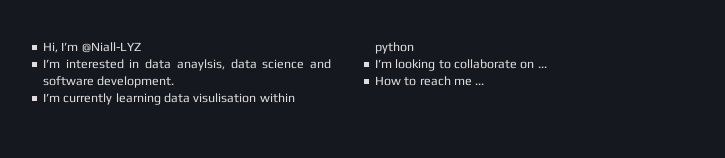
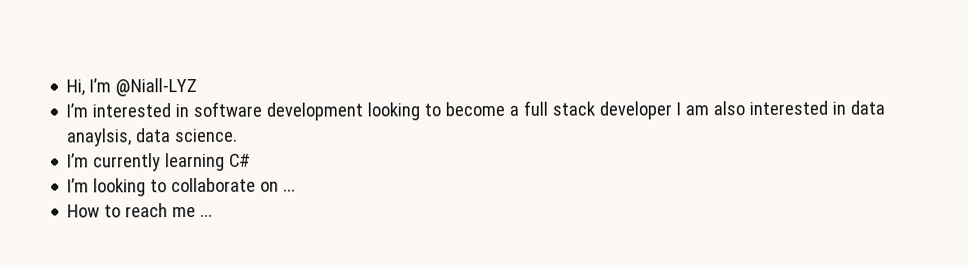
- I’m interested in data anaylsis, data science and software development.
+ I’m interested in software development looking to become a full stack developer I am also interested in data anaylsis, data science.
- I’m currently learning data visulisation within python
+ I’m currently learning C#

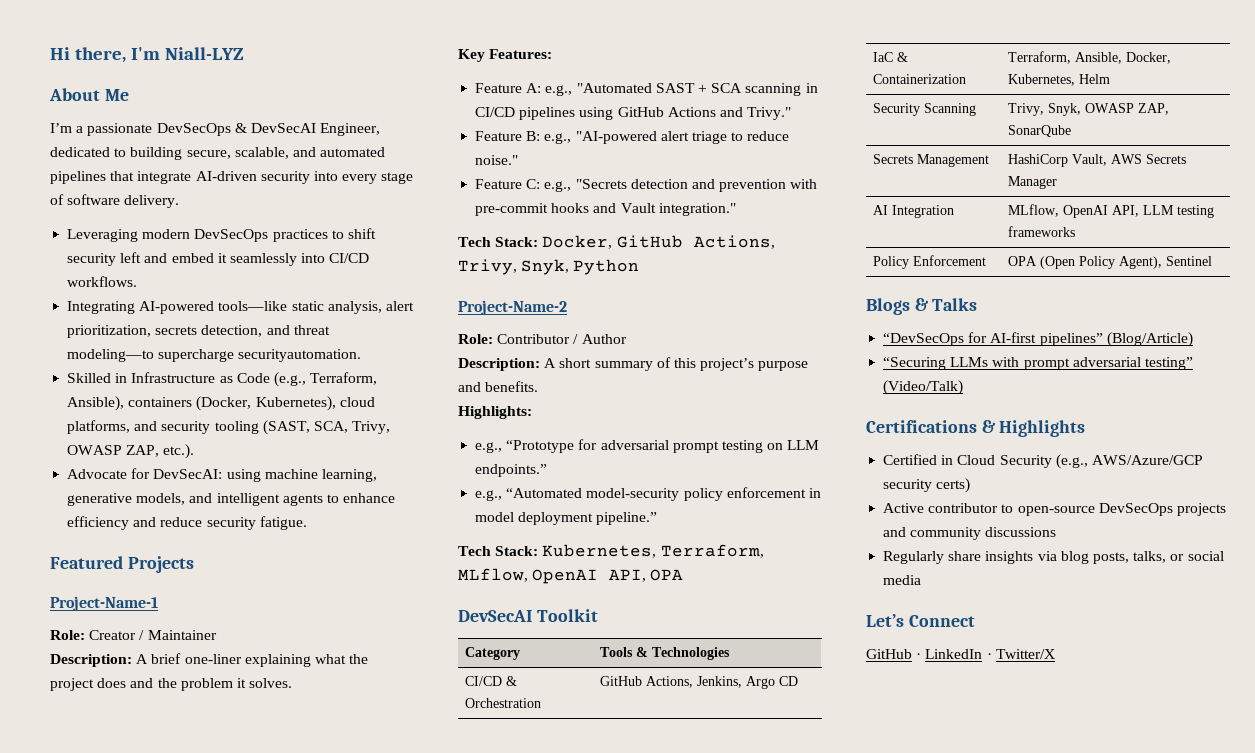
- Hi, I’m @Niall-LYZ
- I’m interested in software development looking to become a full stack developer I am also interested in data anaylsis, data science.
- I’m currently learning C#
- I’m looking to collaborate on ...
- How to reach me ...
+ Hi there, I'm Niall-LYZ
+ About Me
+ I’m a passionate DevSecOps & DevSecAI Engineer, dedicated to building secure, scalable, and automated pipelines that integrate AI-driven security into every stage of software delivery.
+ Leveraging modern DevSecOps practices to shift security left and embed it seamlessly into CI/CD workflows.
+ Integrating AI-powered tools—like static analysis, alert prioritization, secrets detection, and threat modeling—to supercharge securityautomation.
+ Skilled in Infrastructure as Code (e.g., Terraform, Ansible), containers (Docker, Kubernetes), cloud platforms, and security tooling (SAST, SCA, Trivy, OWASP ZAP, etc.).
+ Advocate for DevSecAI: using machine learning, generative models, and intelligent agents to enhance efficiency and reduce security fatigue.
+ Featured Projects
+ Project-Name-1
+ Role: Creator / Maintainer
+ Description: A brief one-liner explaining what the project does and the problem it solves.
+ Key Features:
+ Feature A: e.g., "Automated SAST + SCA scanning in CI/CD pipelines using GitHub Actions and Trivy."
+ Feature B: e.g., "AI-powered alert triage to reduce noise."
+ Feature C: e.g., "Secrets detection and prevention with pre-commit hooks and Vault integration."
+ Tech Stack: Docker, GitHub Actions, Trivy, Snyk, Python
+ Project-Name-2
+ Role: Contributor / Author
+ Description: A short summary of this project’s purpose and benefits.
+ Highlights:
+ e.g., “Prototype for adversarial prompt testing on LLM endpoints.”
+ e.g., “Automated model-security policy enforcement in model deployment pipeline.”
+ Tech Stack: Kubernetes, Terraform, MLflow, OpenAI API, OPA
+ DevSecAI Toolkit
+ Category | Tools & Technologies
+ CI/CD & Orchestration | GitHub Actions, Jenkins, Argo CD
+ IaC & Containerization | Terraform, Ansible, Docker, Kubernetes, Helm
+ Security Scanning | Trivy, Snyk, OWASP ZAP, SonarQube
+ Secrets Management | HashiCorp Vault, AWS Secrets Manager
+ AI Integration | MLflow, OpenAI API, LLM testing frameworks
+ Policy Enforcement | OPA (Open Policy Agent), Sentinel
+ Blogs & Talks
+ “DevSecOps for AI-first pipelines” (Blog/Article)
+ “Securing LLMs with prompt adversarial testing” (Video/Talk)
+ Certifications & Highlights
+ Certified in Cloud Security (e.g., AWS/Azure/GCP security certs)
+ Active contributor to open-source DevSecOps projects and community discussions
+ Regularly share insights via blog posts, talks, or social media
+ Let’s Connect
+ GitHub · LinkedIn · Twitter/X

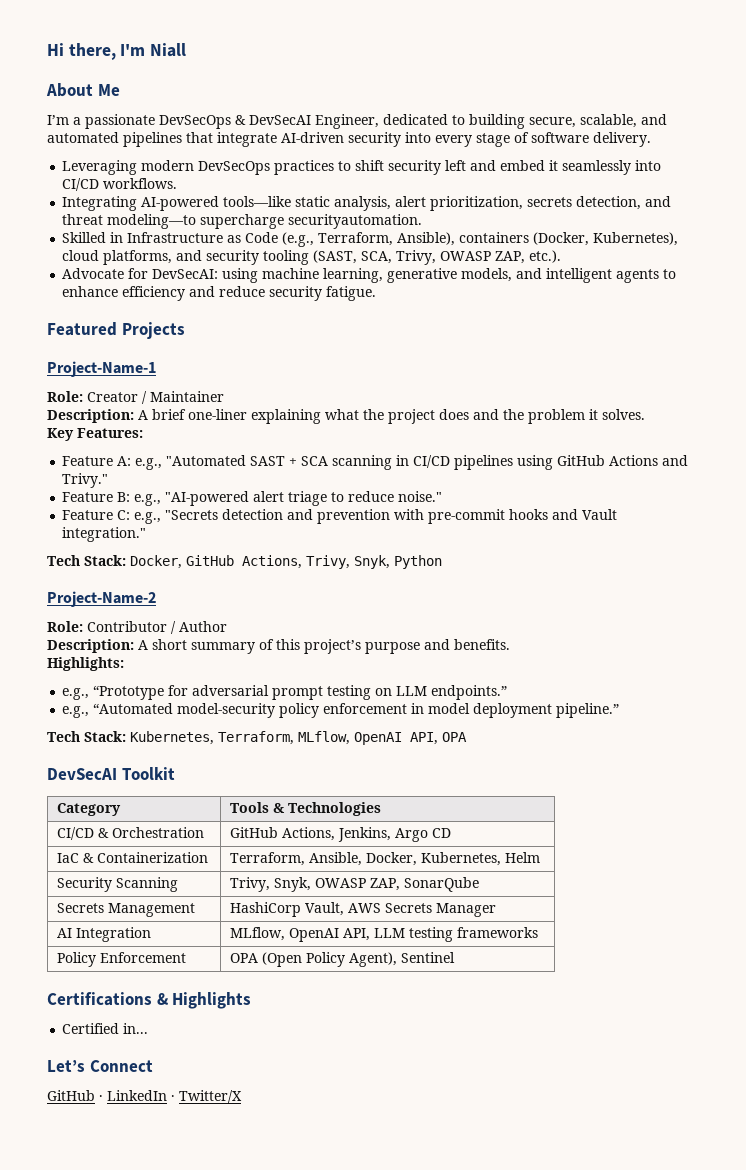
- Hi there, I'm Niall-LYZ
+ Hi there, I'm Niall
- Blogs & Talks
- “DevSecOps for AI-first pipelines” (Blog/Article)
- “Securing LLMs with prompt adversarial testing” (Video/Talk)
  Certifications & Highlights
- Certified in Cloud Security (e.g., AWS/Azure/GCP security certs)
- Active contributor to open-source DevSecOps projects and community discussions
- Regularly share insights via blog posts, talks, or social media
+ Certified in...

